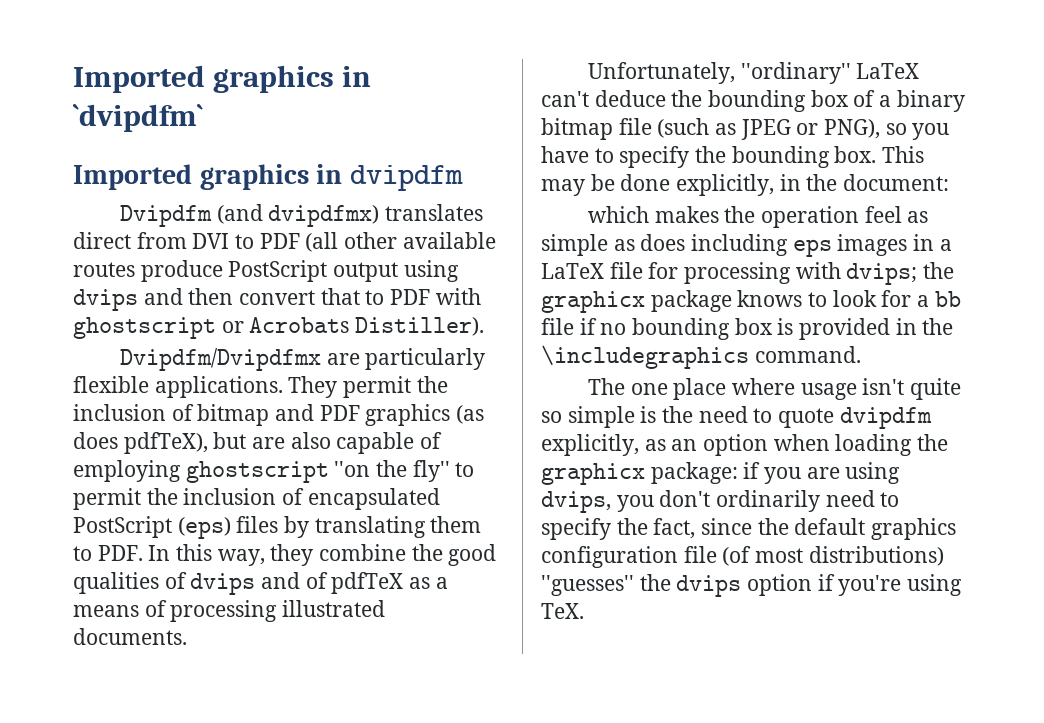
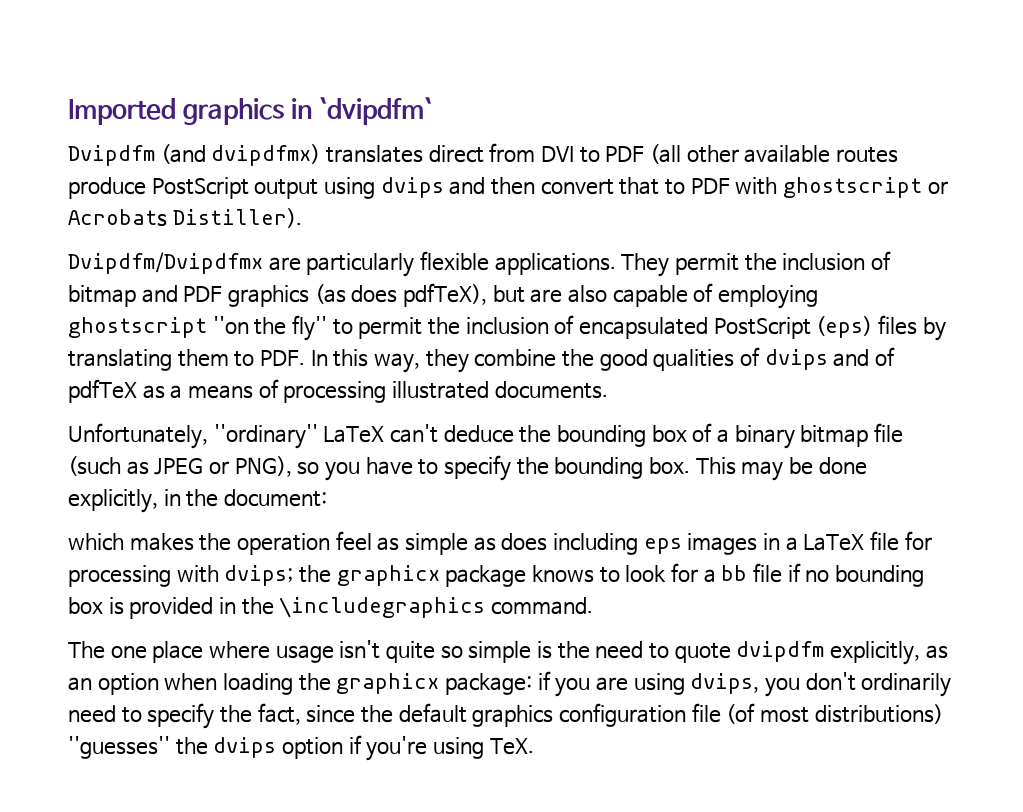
- Imported graphics in dvipdfm

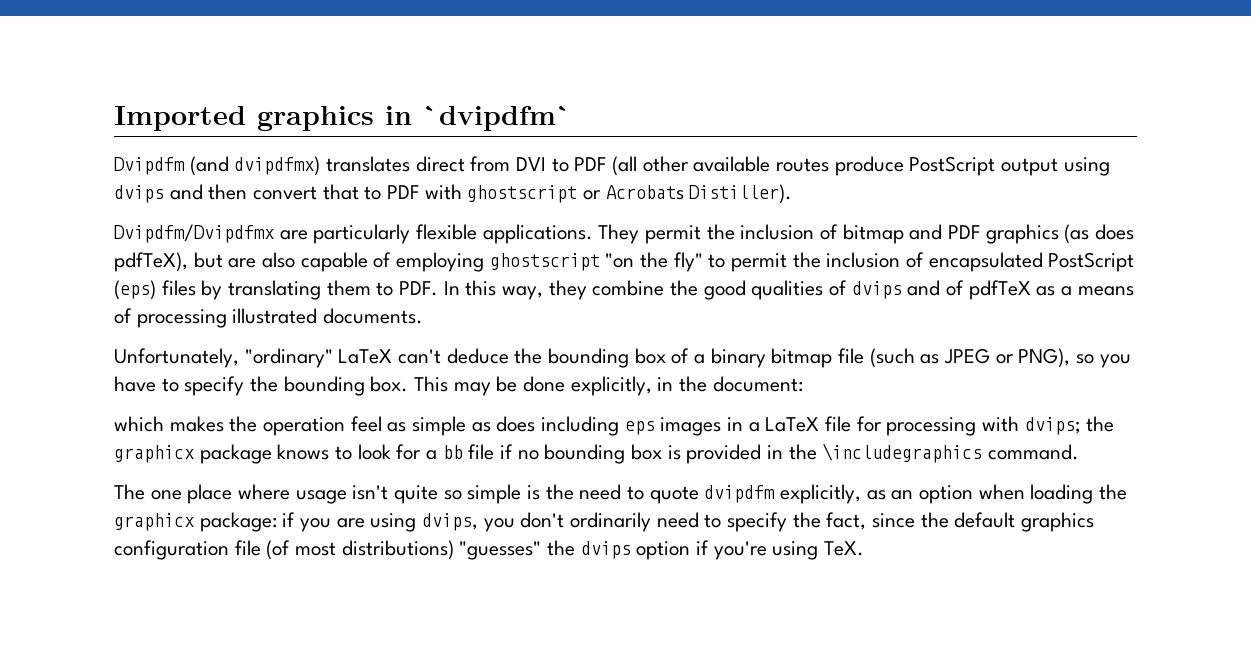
- They permit the inclusion of bitmap and PDF graphics (as does pdfTeX), but are also capable of employing ghostscript ''on the fly'' to permit the inclusion of encapsulated PostScript (eps) files by translating them to PDF. In this way, they combine the good qualities of dvips and of pdfTeX as a means of processing illustrated documents.
+ They permit the inclusion of bitmap and PDF graphics (as does pdfTeX), but are also capable of employing ghostscript "on the fly" to permit the inclusion of encapsulated PostScript (eps) files by translating them to PDF. In this way, they combine the good qualities of dvips and of pdfTeX as a means of processing illustrated documents.
- Unfortunately, ''ordinary'' LaTeX can't deduce the bounding box of a binary bitmap file (such as JPEG or PNG), so you have to specify the bounding box.
+ Unfortunately, "ordinary" LaTeX can't deduce the bounding box of a binary bitmap file (such as JPEG or PNG), so you have to specify the bounding box.
- The one place where usage isn't quite so simple is the need to quote dvipdfm explicitly, as an option when loading the graphicx package: if you are using dvips, you don't ordinarily need to specify the fact, since the default graphics configuration file (of most distributions) ''guesses'' the dvips option if you're using TeX.
+ The one place where usage isn't quite so simple is the need to quote dvipdfm explicitly, as an option when loading the graphicx package: if you are using dvips, you don't ordinarily need to specify the fact, since the default graphics configuration file (of most distributions) "guesses" the dvips option if you're using TeX.

